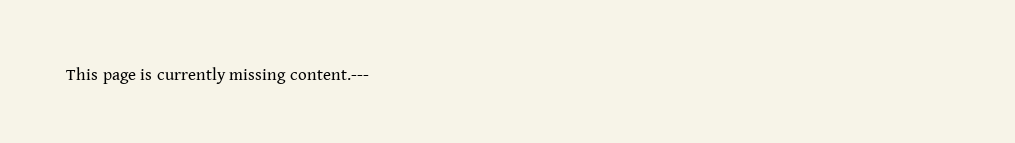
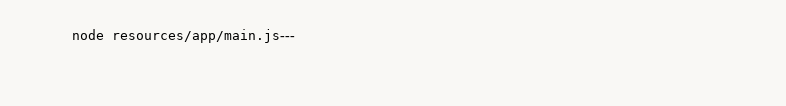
- This page is currently missing content.---
+ node resources/app/main.js---

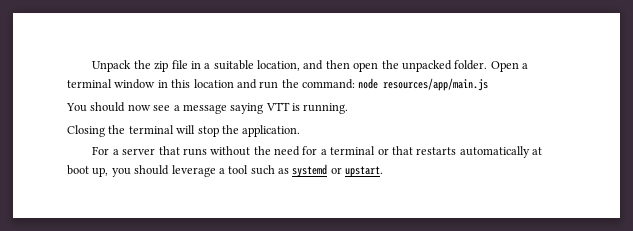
- node resources/app/main.js---
+ Unpack the zip file in a suitable location, and then open the unpacked folder. Open a terminal window in this location and run the command: node resources/app/main.js
+ You should now see a message saying VTT is running.
+ Closing the terminal will stop the application.
+ For a server that runs without the need for a terminal or that restarts automatically at boot up, you should leverage a tool such as systemd or upstart.

